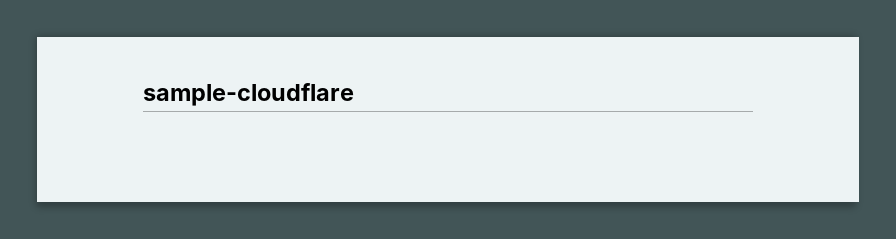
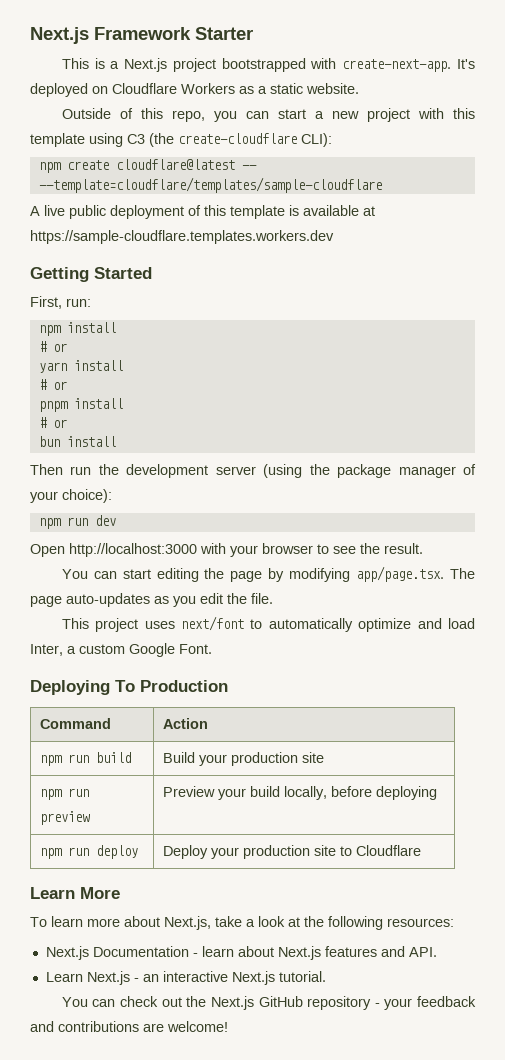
- sample-cloudflare
+ Next.js Framework Starter
+ This is a Next.js project bootstrapped with create-next-app. It's deployed on Cloudflare Workers as a static website.
+ Outside of this repo, you can start a new project with this template using C3 (the create-cloudflare CLI):
+ npm create cloudflare@latest -- --template=cloudflare/templates/sample-cloudflare
+ A live public deployment of this template is available at https://sample-cloudflare.templates.workers.dev
+ Getting Started
+ First, run:
+ npm install
+ # or
+ yarn install
+ # or
+ pnpm install
+ # or
+ bun install
+ Then run the development server (using the package manager of your choice):
+ npm run dev
+ Open http://localhost:3000 with your browser to see the result.
+ You can start editing the page by modifying app/page.tsx. The page auto-updates as you edit the file.
+ This project uses next/font to automatically optimize and load Inter, a custom Google Font.
+ Deploying To Production
+ Command | Action
+ npm run build | Build your production site
+ npm run preview | Preview your build locally, before deploying
+ npm run deploy | Deploy your production site to Cloudflare
+ Learn More
+ To learn more about Next.js, take a look at the following resources:
+ Next.js Documentation - learn about Next.js features and API.
+ Learn Next.js - an interactive Next.js tutorial.
+ You can check out the Next.js GitHub repository - your feedback and contributions are welcome!

